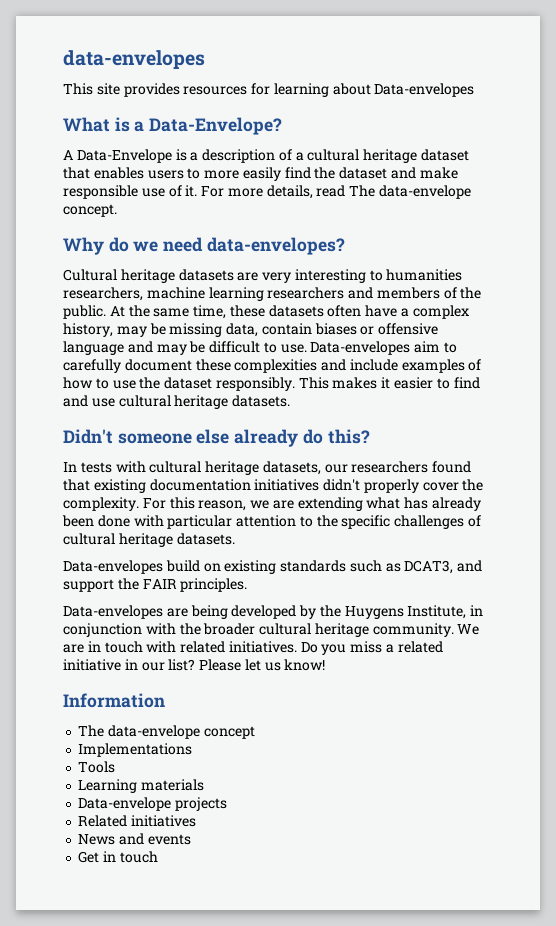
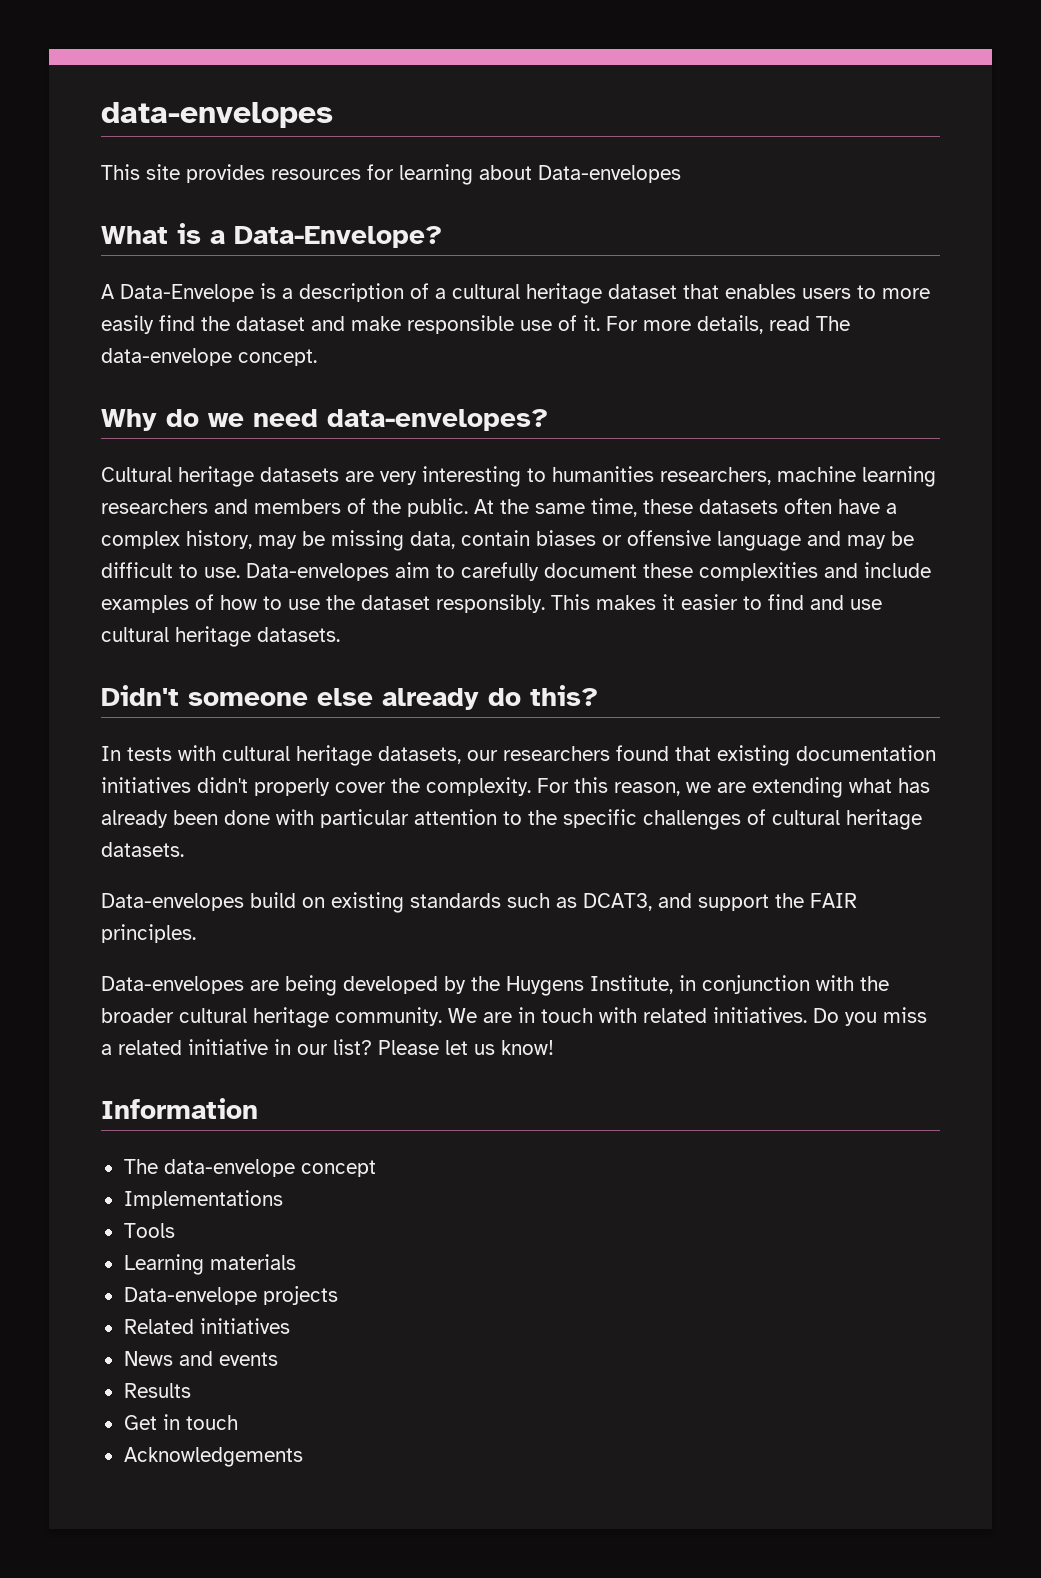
+ Results
+ Acknowledgements

